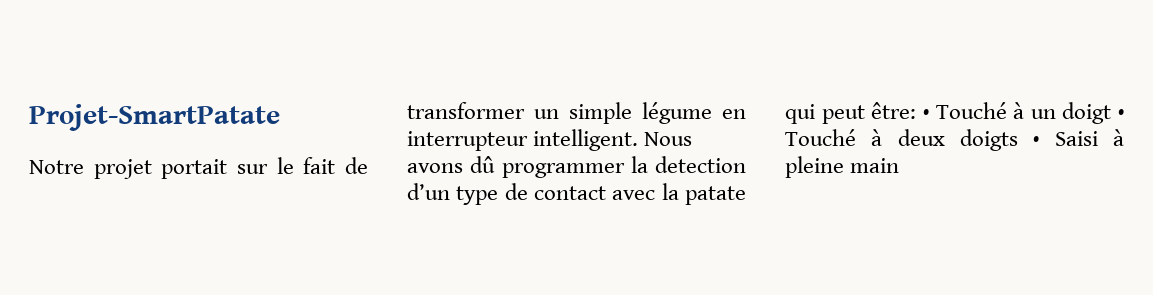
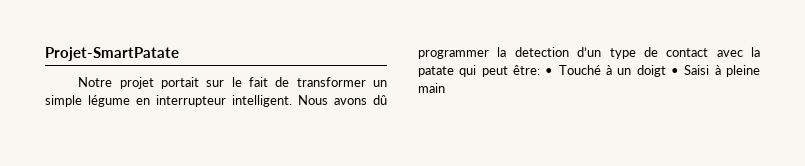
- Nous avons dû programmer la detection d’un type de contact avec la patate qui peut être: • Touché à un doigt • Touché à deux doigts • Saisi à pleine main
+ Nous avons dû programmer la detection d’un type de contact avec la patate qui peut être: • Touché à un doigt • Saisi à pleine main

